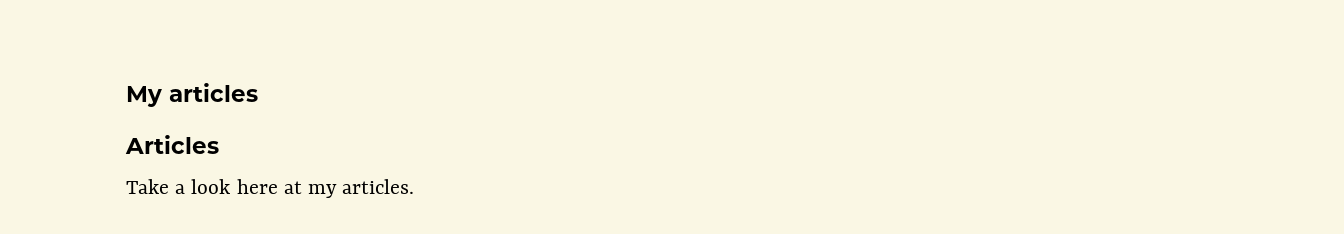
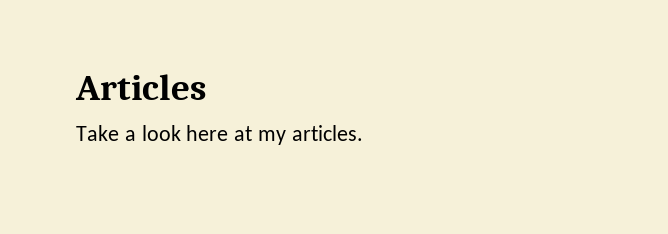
- My articles

